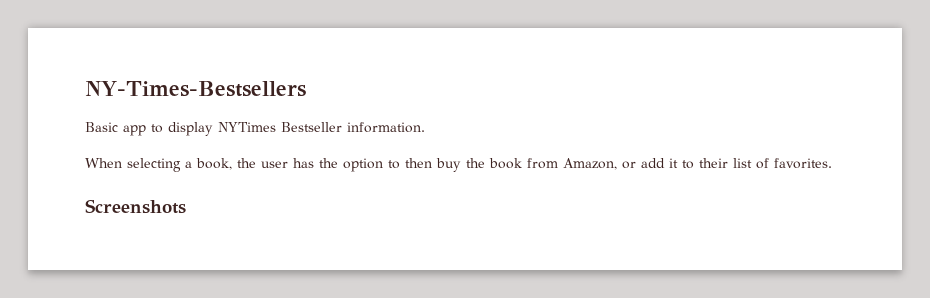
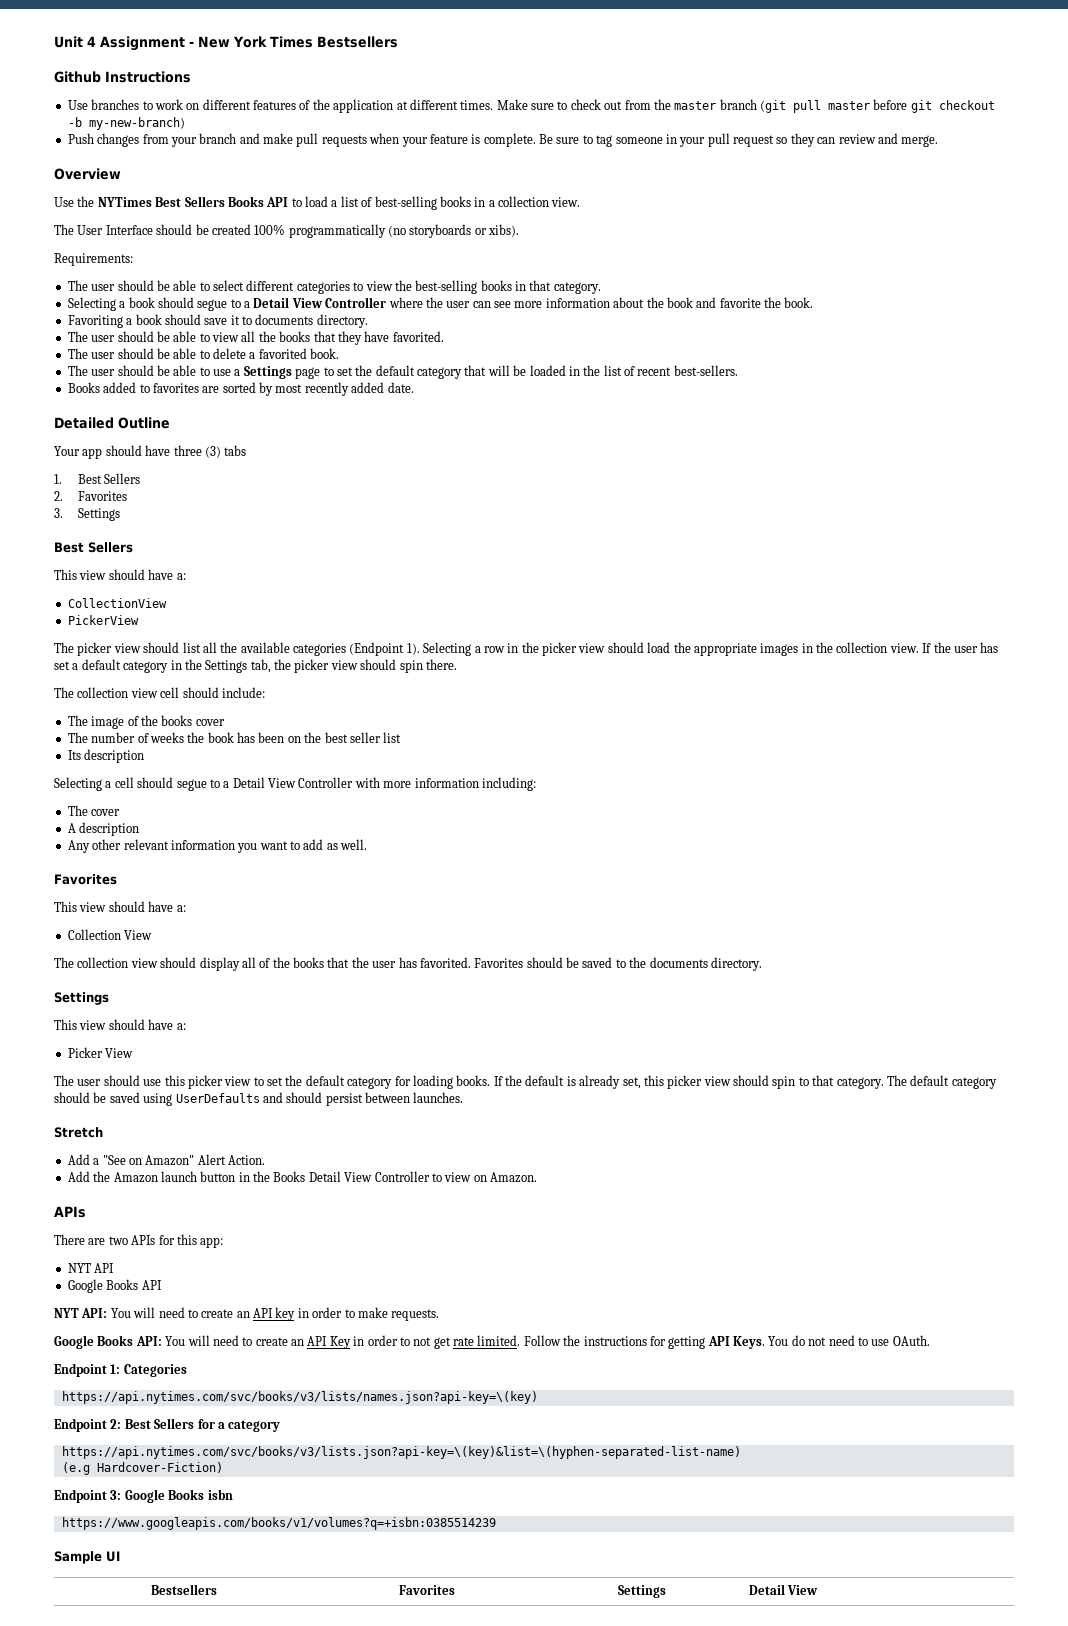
- NY-Times-Bestsellers
- Basic app to display NYTimes Bestseller information.
- When selecting a book, the user has the option to then buy the book from Amazon, or add it to their list of favorites.
- Screenshots
+ Unit 4 Assignment - New York Times Bestsellers
+ Github Instructions
+ Use branches to work on different features of the application at different times. Make sure to check out from the master branch (git pull master before git checkout -b my-new-branch)
+ Push changes from your branch and make pull requests when your feature is complete. Be sure to tag someone in your pull request so they can review and merge.
+ Overview
+ Use the NYTimes Best Sellers Books API to load a list of best-selling books in a collection view.
+ The User Interface should be created 100% programmatically (no storyboards or xibs).
+ Requirements:
+ The user should be able to select different categories to view the best-selling books in that category.
+ Selecting a book should segue to a Detail View Controller where the user can see more information about the book and favorite the book.
+ Favoriting a book should save it to documents directory.
+ The user should be able to view all the books that they have favorited.
+ The user should be able to delete a favorited book.
+ The user should be able to use a Settings page to set the default category that will be loaded in the list of recent best-sellers.
+ Books added to favorites are sorted by most recently added date.
+ Detailed Outline
+ Your app should have three (3) tabs
+ 1. Best Sellers
+ 2. Favorites
+ 3. Settings
+ Best Sellers
+ This view should have a:
+ CollectionView
+ PickerView
+ The picker view should list all the available categories (Endpoint 1). Selecting a row in the picker view should load the appropriate images in the collection view. If the user has set a default category in the Settings tab, the picker view should spin there.
+ The collection view cell should include:
+ The image of the books cover
+ The number of weeks the book has been on the best seller list
+ Its description
+ Selecting a cell should segue to a Detail View Controller with more information including:
+ The cover
+ A description
+ Any other relevant information you want to add as well.
+ Favorites
+ This view should have a:
+ Collection View
+ The collection view should display all of the books that the user has favorited. Favorites should be saved to the documents directory.
+ Settings
+ This view should have a:
+ Picker View
+ The user should use this picker view to set the default category for loading books. If the default is already set, this picker view should spin to that category. The default category should be saved using UserDefaults and should persist between launches.
+ Stretch
+ Add a "See on Amazon" Alert Action.
+ Add the Amazon launch button in the Books Detail View Controller to view on Amazon.
+ APIs
+ There are two APIs for this app:
+ NYT API
+ Google Books API
+ NYT API: You will need to create an API key in order to make requests.
+ Google Books API: You will need to create an API Key in order to not get rate limited. Follow the instructions for getting API Keys. You do not need to use OAuth.
+ Endpoint 1: Categories
+ https://api.nytimes.com/svc/books/v3/lists/names.json?api-key=\(key)
+ Endpoint 2: Best Sellers for a category
+ https://api.nytimes.com/svc/books/v3/lists.json?api-key=\(key)&list=\(hyphen-separated-list-name)
+ (e.g Hardcover-Fiction)
+ Endpoint 3: Google Books isbn
+ https://www.googleapis.com/books/v1/volumes?q=+isbn:0385514239
+ Sample UI
+ Bestsellers | Favorites | Settings | Detail View

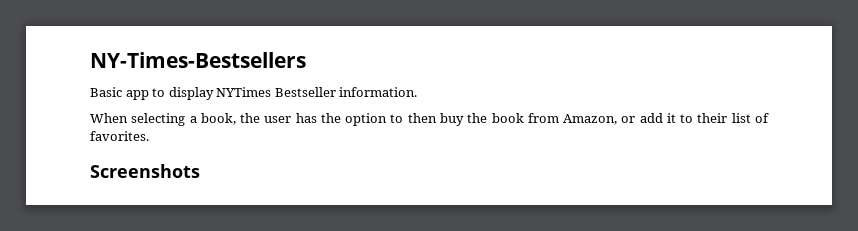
- Unit 4 Assignment - New York Times Bestsellers
- Github Instructions
- Use branches to work on different features of the application at different times. Make sure to check out from the master branch (git pull master before git checkout -b my-new-branch)
- Push changes from your branch and make pull requests when your feature is complete. Be sure to tag someone in your pull request so they can review and merge.
- Overview
- Use the NYTimes Best Sellers Books API to load a list of best-selling books in a collection view.
- The User Interface should be created 100% programmatically (no storyboards or xibs).
- Requirements:
- The user should be able to select different categories to view the best-selling books in that category.
- Selecting a book should segue to a Detail View Controller where the user can see more information about the book and favorite the book.
- Favoriting a book should save it to documents directory.
- The user should be able to view all the books that they have favorited.
- The user should be able to delete a favorited book.
- The user should be able to use a Settings page to set the default category that will be loaded in the list of recent best-sellers.
- Books added to favorites are sorted by most recently added date.
- Detailed Outline
- Your app should have three (3) tabs
- 1. Best Sellers
- 2. Favorites
- 3. Settings
- Best Sellers
- This view should have a:
- CollectionView
- PickerView
- The picker view should list all the available categories (Endpoint 1). Selecting a row in the picker view should load the appropriate images in the collection view. If the user has set a default category in the Settings tab, the picker view should spin there.
- The collection view cell should include:
- The image of the books cover
- The number of weeks the book has been on the best seller list
- Its description
- Selecting a cell should segue to a Detail View Controller with more information including:
- The cover
- A description
- Any other relevant information you want to add as well.
- Favorites
- This view should have a:
- Collection View
- The collection view should display all of the books that the user has favorited. Favorites should be saved to the documents directory.
- Settings
- This view should have a:
- Picker View
- The user should use this picker view to set the default category for loading books. If the default is already set, this picker view should spin to that category. The default category should be saved using UserDefaults and should persist between launches.
- Stretch
- Add a "See on Amazon" Alert Action.
- Add the Amazon launch button in the Books Detail View Controller to view on Amazon.
- APIs
- There are two APIs for this app:
- NYT API
- Google Books API
- NYT API: You will need to create an API key in order to make requests.
- Google Books API: You will need to create an API Key in order to not get rate limited. Follow the instructions for getting API Keys. You do not need to use OAuth.
- Endpoint 1: Categories
- https://api.nytimes.com/svc/books/v3/lists/names.json?api-key=\(key)
- Endpoint 2: Best Sellers for a category
- https://api.nytimes.com/svc/books/v3/lists.json?api-key=\(key)&list=\(hyphen-separated-list-name)
- (e.g Hardcover-Fiction)
- Endpoint 3: Google Books isbn
- https://www.googleapis.com/books/v1/volumes?q=+isbn:0385514239
- Sample UI
- Bestsellers | Favorites | Settings | Detail View
+ NY-Times-Bestsellers
+ Basic app to display NYTimes Bestseller information.
+ When selecting a book, the user has the option to then buy the book from Amazon, or add it to their list of favorites.
+ Screenshots

